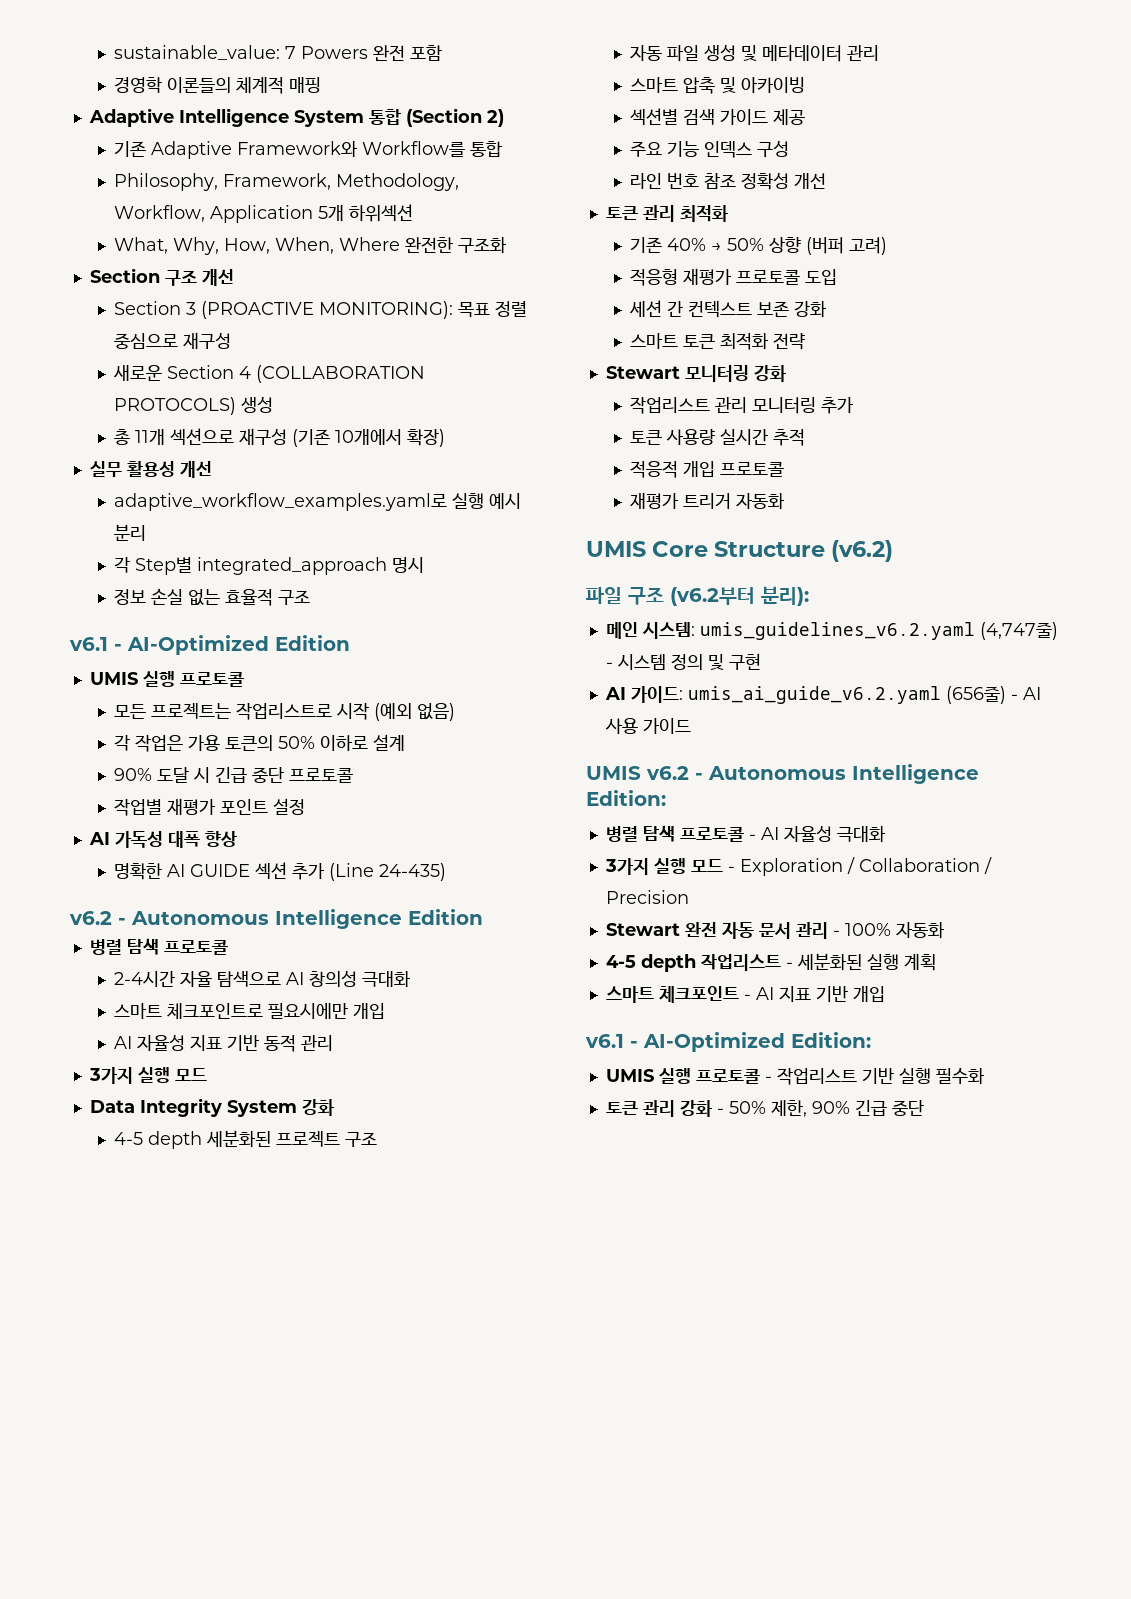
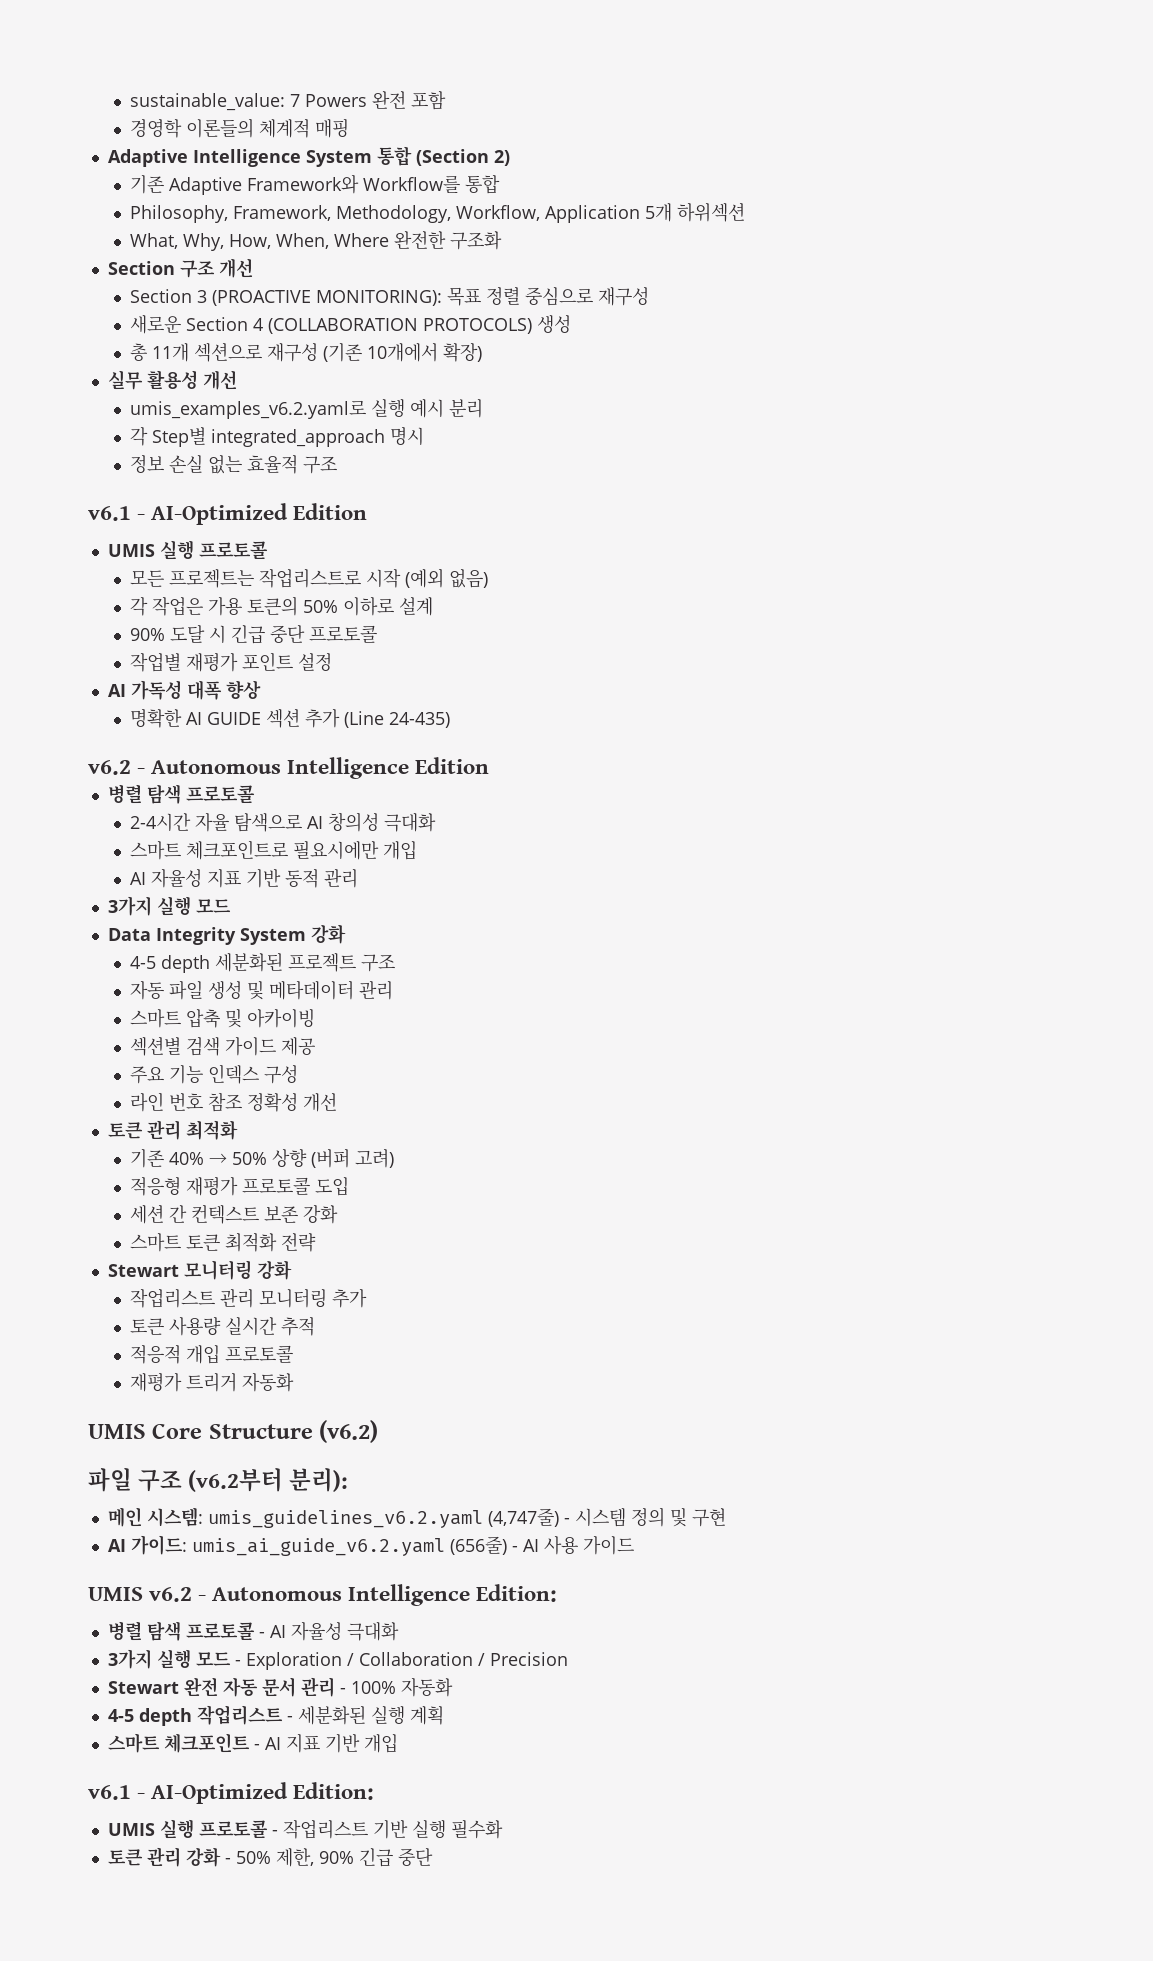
- adaptive_workflow_examples.yaml로 실행 예시 분리
+ umis_examples_v6.2.yaml로 실행 예시 분리

